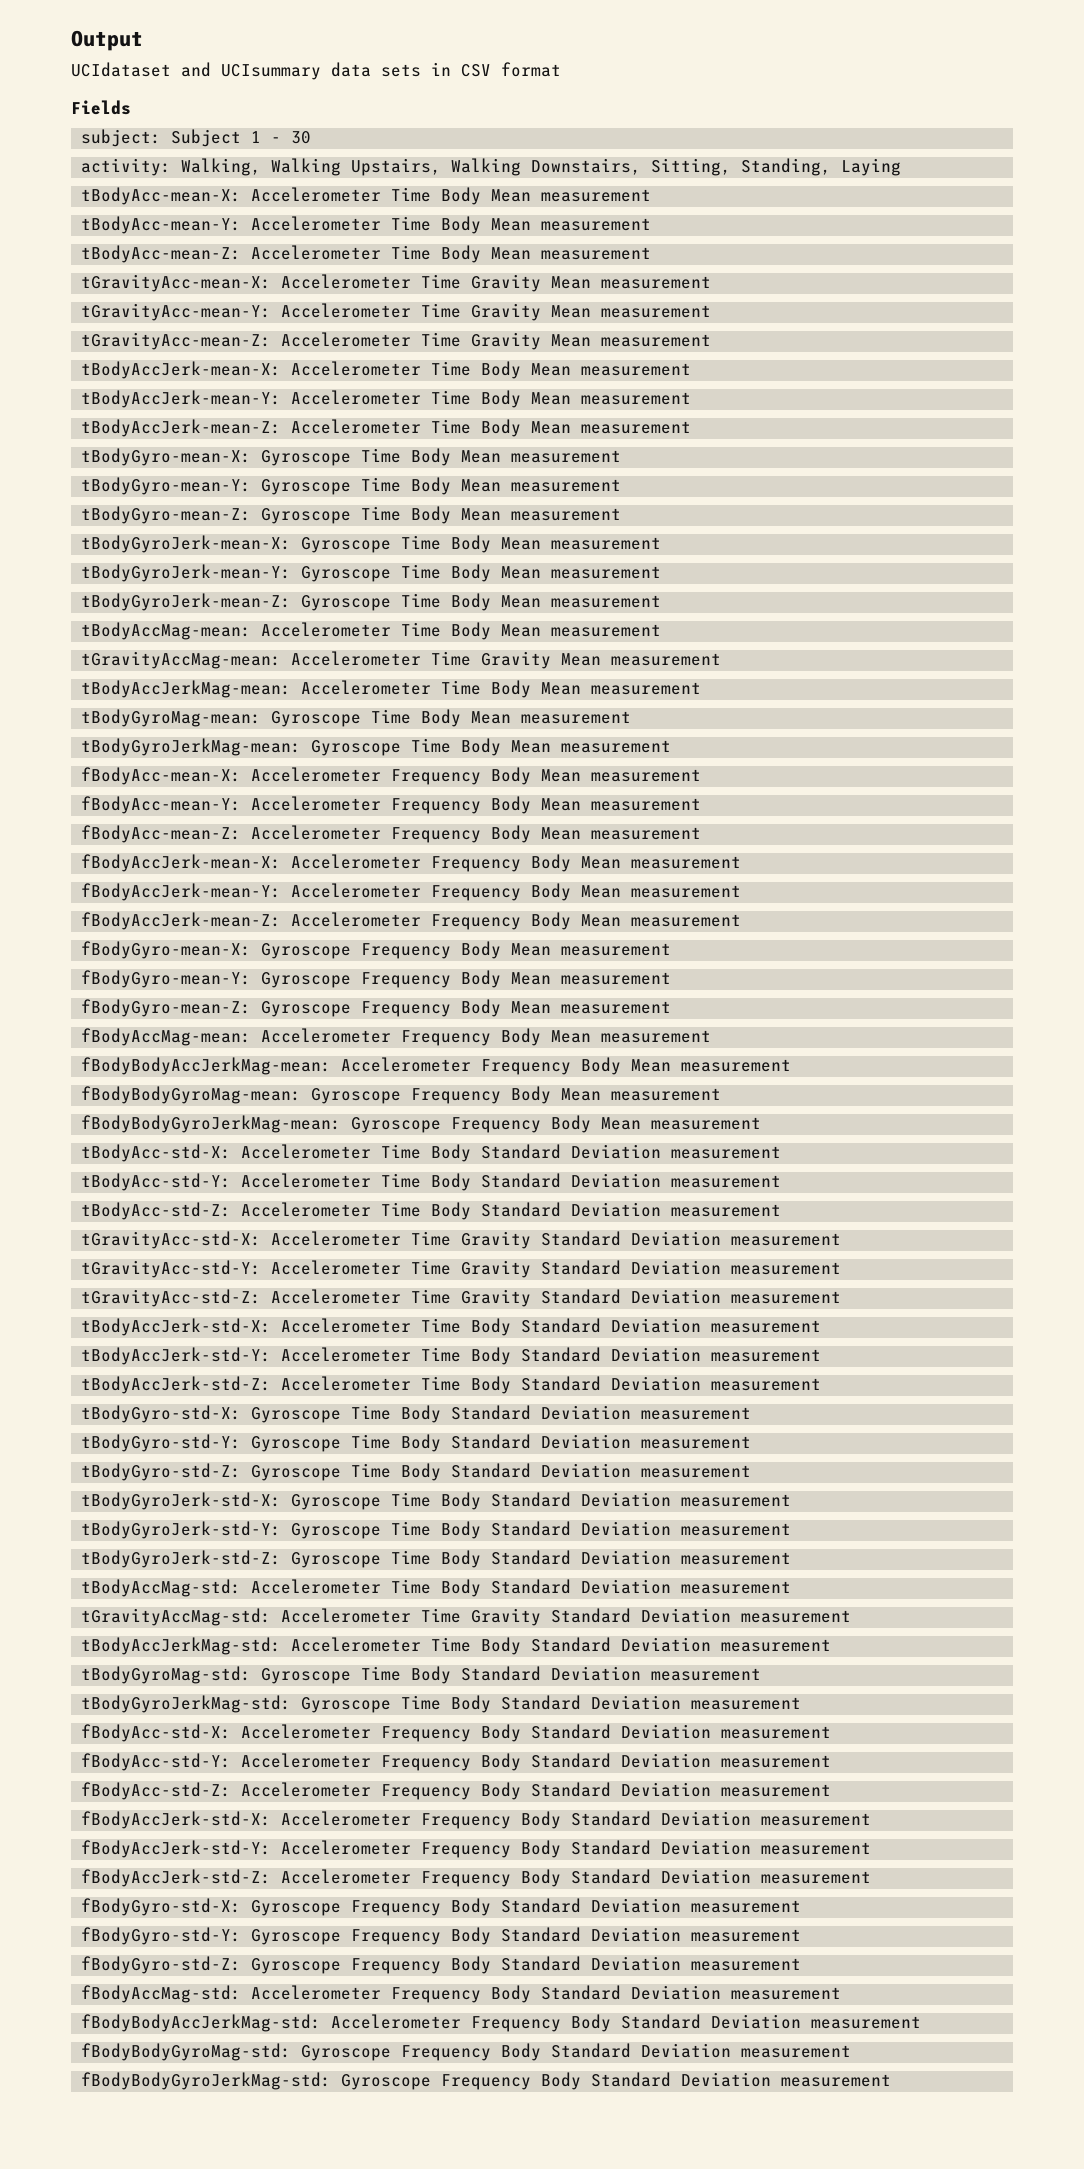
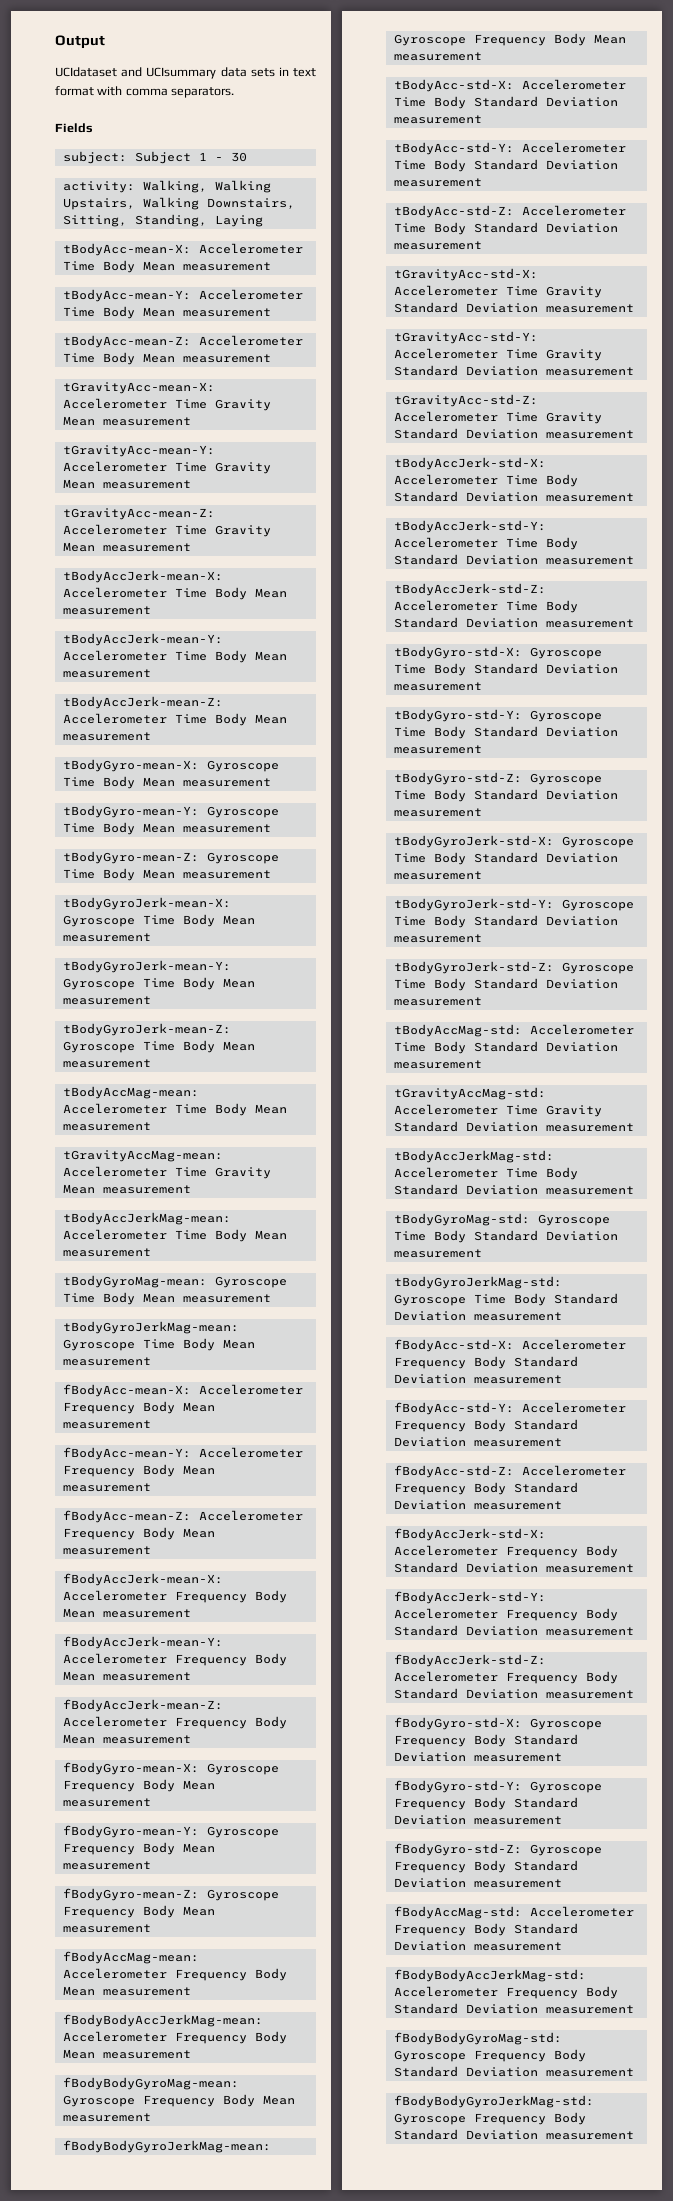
- UCIdataset and UCIsummary data sets in CSV format
+ UCIdataset and UCIsummary data sets in text format with comma separators.

